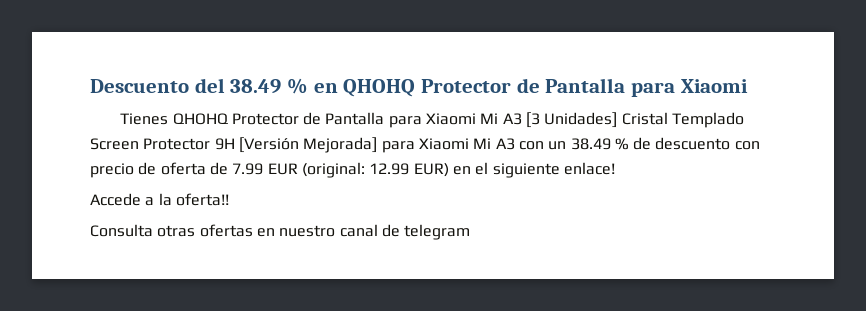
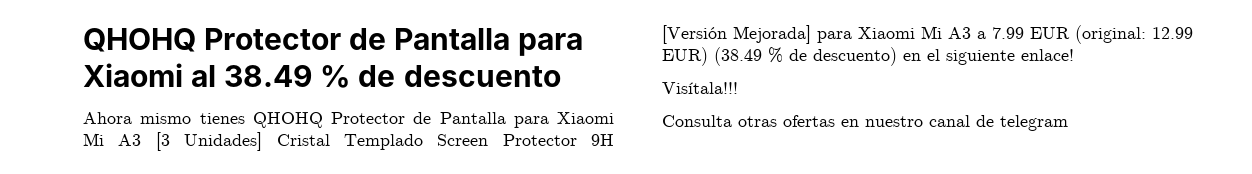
- Descuento del 38.49 % en QHOHQ Protector de Pantalla para Xiaomi
- Tienes QHOHQ Protector de Pantalla para Xiaomi Mi A3 [3 Unidades] Cristal Templado Screen Protector 9H [Versión Mejorada] para Xiaomi Mi A3 con un 38.49 % de descuento con precio de oferta de 7.99 EUR (original: 12.99 EUR) en el siguiente enlace!
+ QHOHQ Protector de Pantalla para Xiaomi al 38.49 % de descuento
+ Ahora mismo tienes QHOHQ Protector de Pantalla para Xiaomi Mi A3 [3 Unidades] Cristal Templado Screen Protector 9H [Versión Mejorada] para Xiaomi Mi A3 a 7.99 EUR (original: 12.99 EUR) (38.49 % de descuento) en el siguiente enlace!
- Accede a la oferta!!
+ Visítala!!!

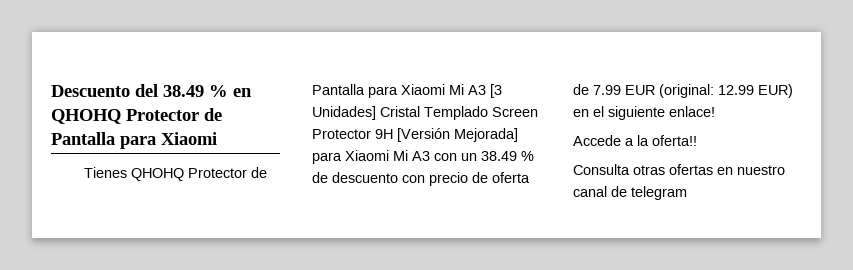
- QHOHQ Protector de Pantalla para Xiaomi al 38.49 % de descuento
- Ahora mismo tienes QHOHQ Protector de Pantalla para Xiaomi Mi A3 [3 Unidades] Cristal Templado Screen Protector 9H [Versión Mejorada] para Xiaomi Mi A3 a 7.99 EUR (original: 12.99 EUR) (38.49 % de descuento) en el siguiente enlace!
+ Descuento del 38.49 % en QHOHQ Protector de Pantalla para Xiaomi
+ Tienes QHOHQ Protector de Pantalla para Xiaomi Mi A3 [3 Unidades] Cristal Templado Screen Protector 9H [Versión Mejorada] para Xiaomi Mi A3 con un 38.49 % de descuento con precio de oferta de 7.99 EUR (original: 12.99 EUR) en el siguiente enlace!
- Visítala!!!
+ Accede a la oferta!!

